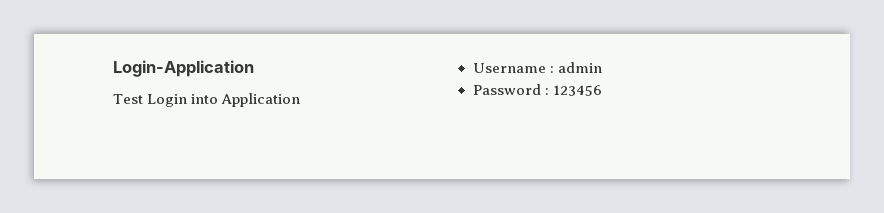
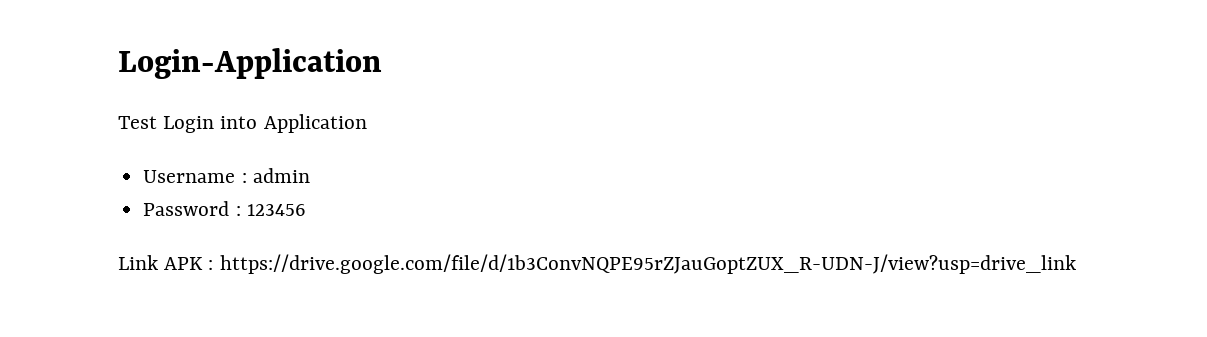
+ Link APK : https://drive.google.com/file/d/1b3ConvNQPE95rZJauGoptZUX_R-UDN-J/view?usp=drive_link

